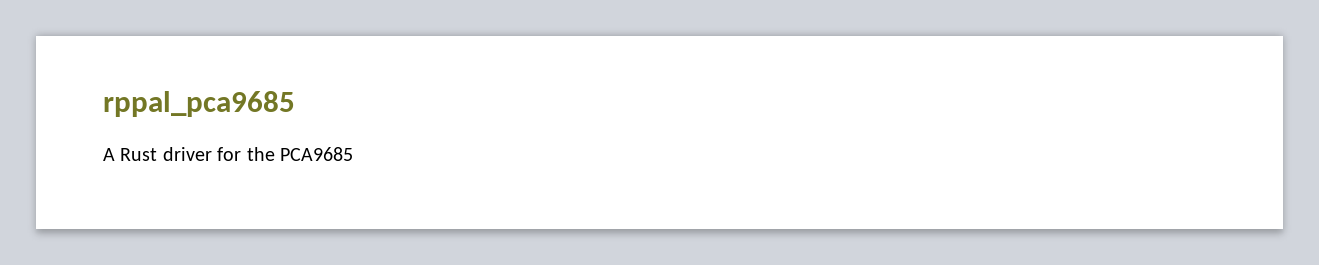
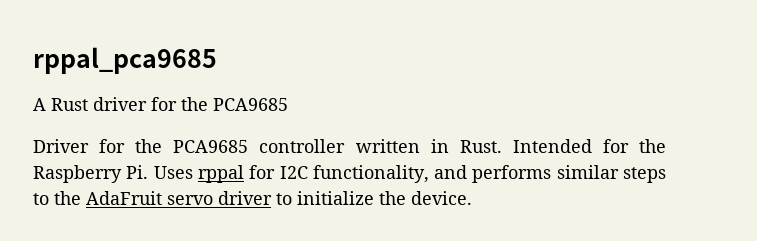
+ Driver for the PCA9685 controller written in Rust. Intended for the Raspberry Pi. Uses rppal for I2C functionality, and performs similar steps to the AdaFruit servo driver to initialize the device.

